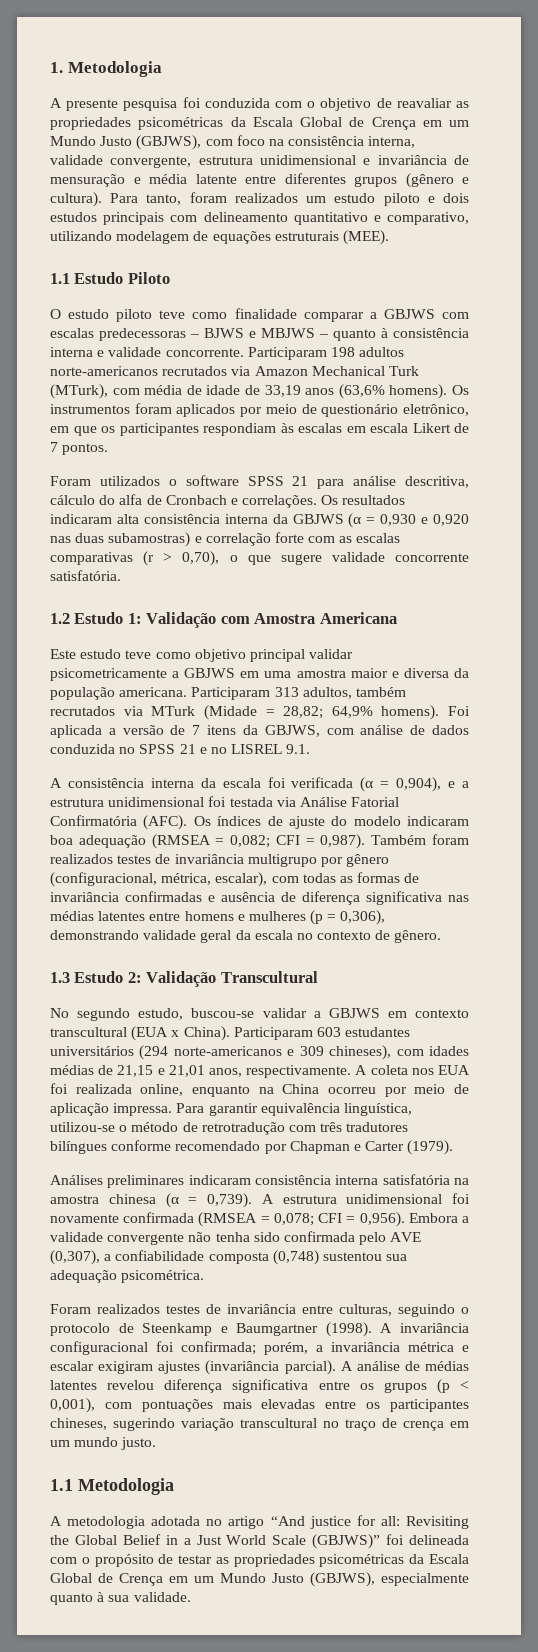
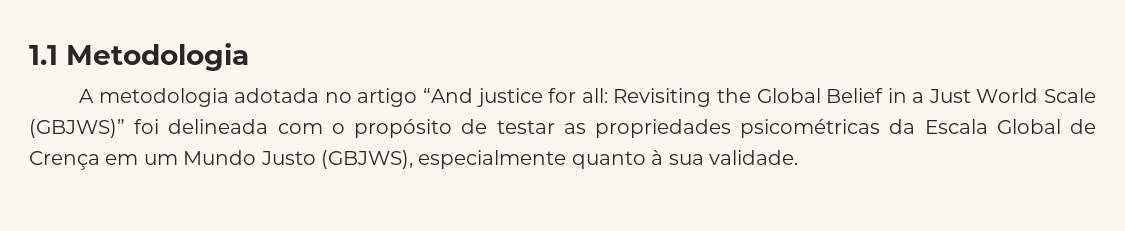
- 1. Metodologia
- A presente pesquisa foi conduzida com o objetivo de reavaliar as propriedades psicométricas da Escala Global de Crença em um Mundo Justo (GBJWS), com foco na consistência interna, validade convergente, estrutura unidimensional e invariância de mensuração e média latente entre diferentes grupos (gênero e cultura). Para tanto, foram realizados um estudo piloto e dois estudos principais com delineamento quantitativo e comparativo, utilizando modelagem de equações estruturais (MEE).
- 1.1 Estudo Piloto
- O estudo piloto teve como finalidade comparar a GBJWS com escalas predecessoras – BJWS e MBJWS – quanto à consistência interna e validade concorrente. Participaram 198 adultos norte-americanos recrutados via Amazon Mechanical Turk (MTurk), com média de idade de 33,19 anos (63,6% homens). Os instrumentos foram aplicados por meio de questionário eletrônico, em que os participantes respondiam às escalas em escala Likert de 7 pontos.
- Foram utilizados o software SPSS 21 para análise descritiva, cálculo do alfa de Cronbach e correlações. Os resultados indicaram alta consistência interna da GBJWS (α = 0,930 e 0,920 nas duas subamostras) e correlação forte com as escalas comparativas (r > 0,70), o que sugere validade concorrente satisfatória.
- 1.2 Estudo 1: Validação com Amostra Americana
- Este estudo teve como objetivo principal validar psicometricamente a GBJWS em uma amostra maior e diversa da população americana. Participaram 313 adultos, também recrutados via MTurk (Midade = 28,82; 64,9% homens). Foi aplicada a versão de 7 itens da GBJWS, com análise de dados conduzida no SPSS 21 e no LISREL 9.1.
- A consistência interna da escala foi verificada (α = 0,904), e a estrutura unidimensional foi testada via Análise Fatorial Confirmatória (AFC). Os índices de ajuste do modelo indicaram boa adequação (RMSEA = 0,082; CFI = 0,987). Também foram realizados testes de invariância multigrupo por gênero (configuracional, métrica, escalar), com todas as formas de invariância confirmadas e ausência de diferença significativa nas médias latentes entre homens e mulheres (p = 0,306), demonstrando validade geral da escala no contexto de gênero.
- 1.3 Estudo 2: Validação Transcultural
- No segundo estudo, buscou-se validar a GBJWS em contexto transcultural (EUA x China). Participaram 603 estudantes universitários (294 norte-americanos e 309 chineses), com idades médias de 21,15 e 21,01 anos, respectivamente. A coleta nos EUA foi realizada online, enquanto na China ocorreu por meio de aplicação impressa. Para garantir equivalência linguística, utilizou-se o método de retrotradução com três tradutores bilíngues conforme recomendado por Chapman e Carter (1979).
- Análises preliminares indicaram consistência interna satisfatória na amostra chinesa (α = 0,739). A estrutura unidimensional foi novamente confirmada (RMSEA = 0,078; CFI = 0,956). Embora a validade convergente não tenha sido confirmada pelo AVE (0,307), a confiabilidade composta (0,748) sustentou sua adequação psicométrica.
- Foram realizados testes de invariância entre culturas, seguindo o protocolo de Steenkamp e Baumgartner (1998). A invariância configuracional foi confirmada; porém, a invariância métrica e escalar exigiram ajustes (invariância parcial). A análise de médias latentes revelou diferença significativa entre os grupos (p < 0,001), com pontuações mais elevadas entre os participantes chineses, sugerindo variação transcultural no traço de crença em um mundo justo.

